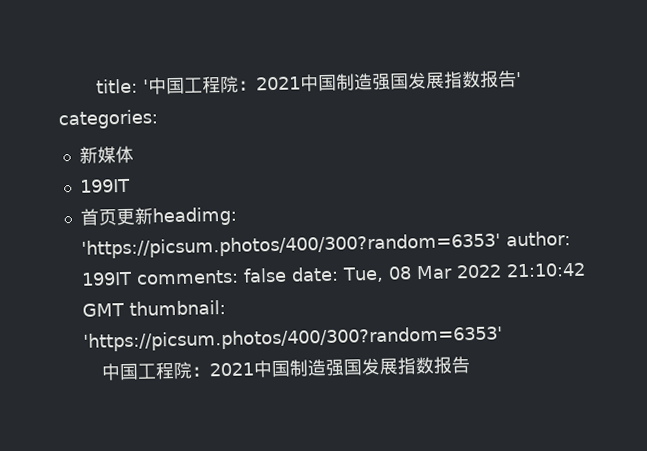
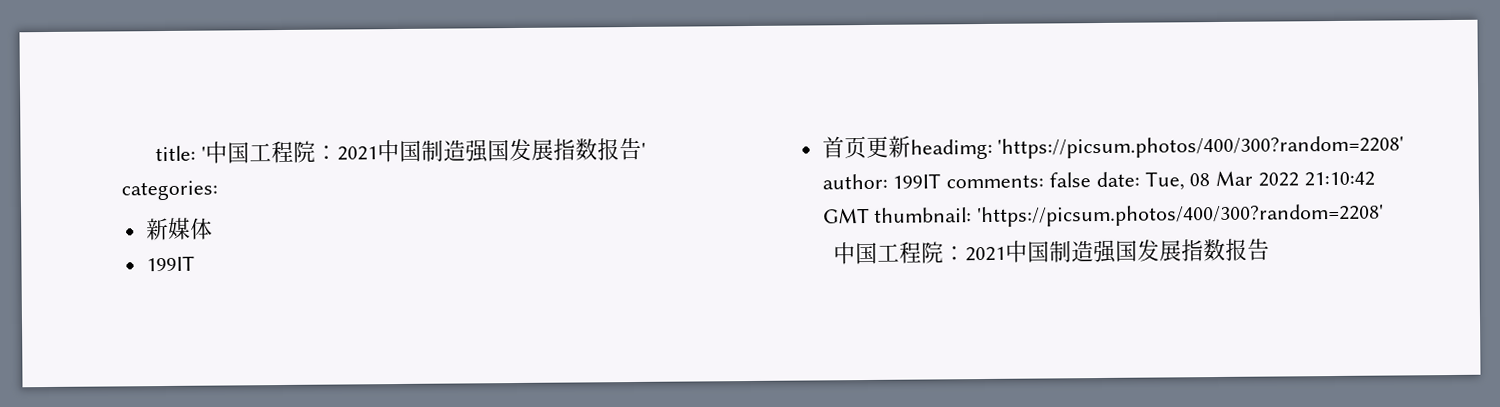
- 首页更新headimg: 'https://picsum.photos/400/300?random=6353' author: 199IT comments: false date: Tue, 08 Mar 2022 21:10:42 GMT thumbnail: 'https://picsum.photos/400/300?random=6353'
+ 首页更新headimg: 'https://picsum.photos/400/300?random=2208' author: 199IT comments: false date: Tue, 08 Mar 2022 21:10:42 GMT thumbnail: 'https://picsum.photos/400/300?random=2208'

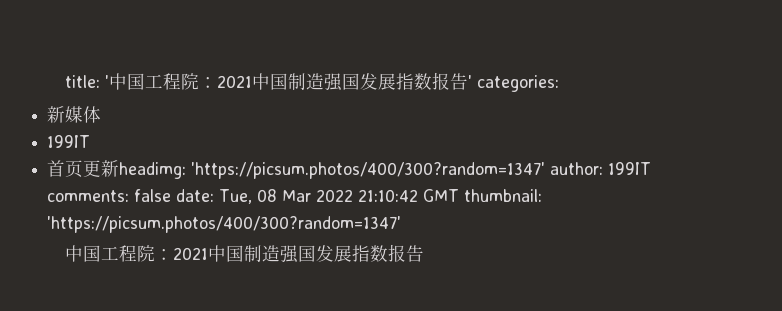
- 首页更新headimg: 'https://picsum.photos/400/300?random=2208' author: 199IT comments: false date: Tue, 08 Mar 2022 21:10:42 GMT thumbnail: 'https://picsum.photos/400/300?random=2208'
+ 首页更新headimg: 'https://picsum.photos/400/300?random=1347' author: 199IT comments: false date: Tue, 08 Mar 2022 21:10:42 GMT thumbnail: 'https://picsum.photos/400/300?random=1347'

